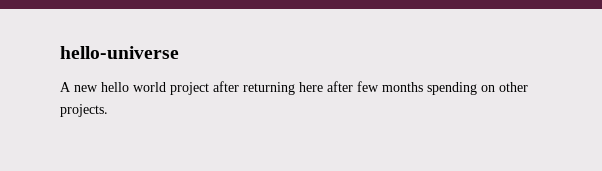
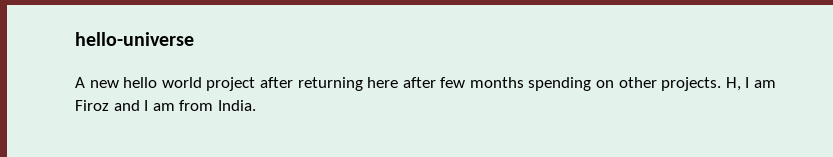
+ H, I am Firoz and I am from India.

